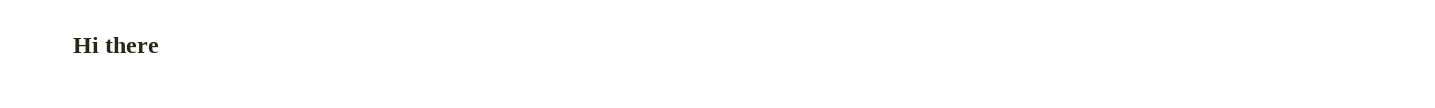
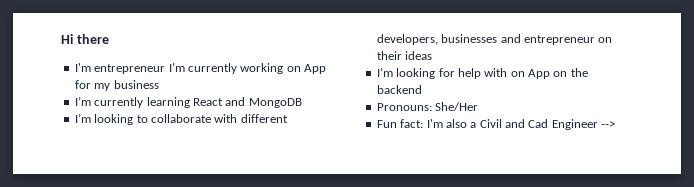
+ I'm entrepreneur I’m currently working on App for my business
+ I’m currently learning React and MongoDB
+ I’m looking to collaborate with different developers, businesses and entrepreneur on their ideas
+ I’m looking for help with on App on the backend
+ Pronouns: She/Her
+ Fun fact: I'm also a Civil and Cad Engineer -->

